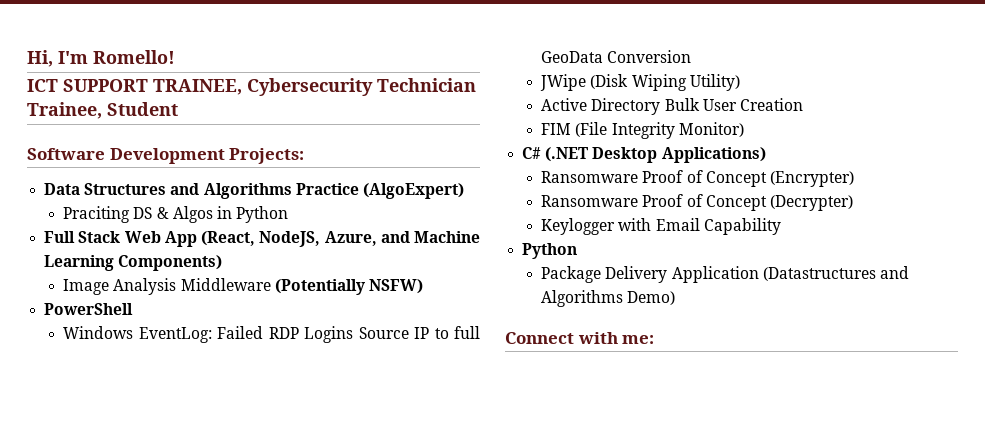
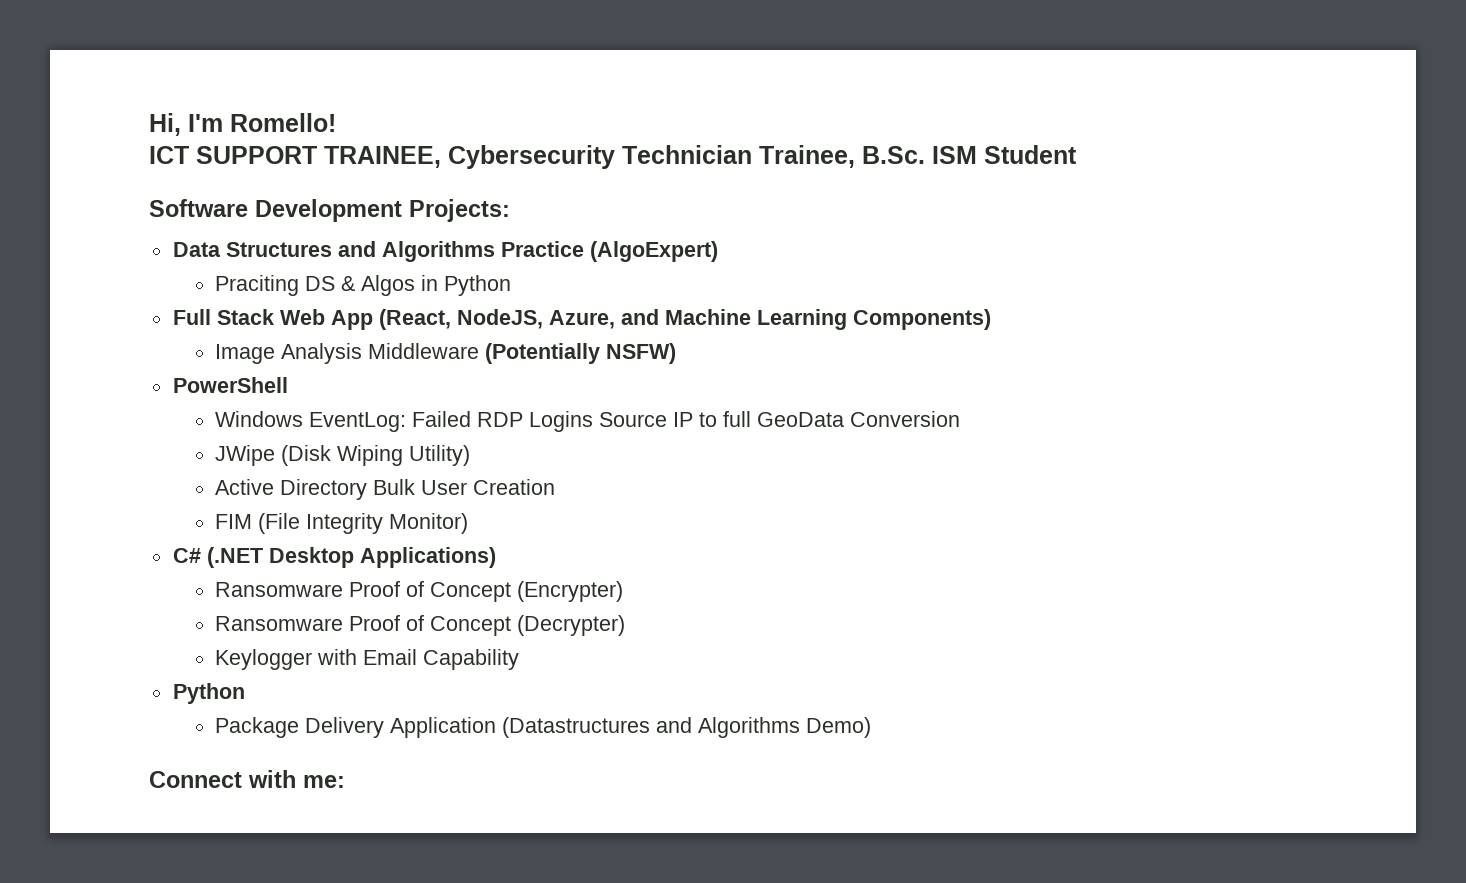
- ICT SUPPORT TRAINEE, Cybersecurity Technician Trainee, Student
+ ICT SUPPORT TRAINEE, Cybersecurity Technician Trainee, B.Sc. ISM Student

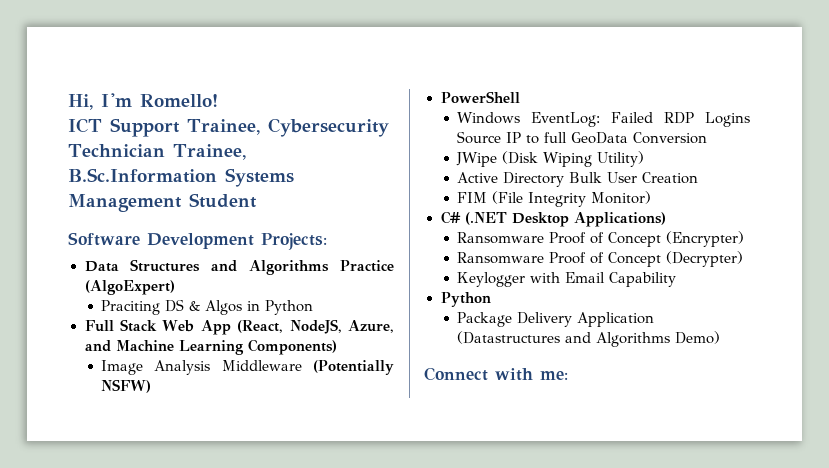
- ICT SUPPORT TRAINEE, Cybersecurity Technician Trainee, B.Sc. ISM Student
+ ICT Support Trainee, Cybersecurity Technician Trainee, B.Sc.Information Systems Management Student

